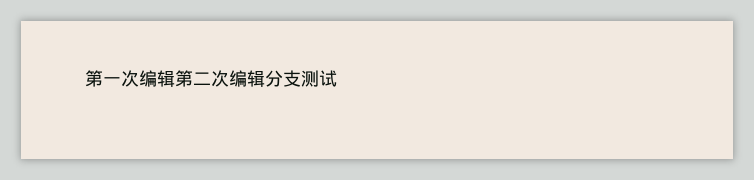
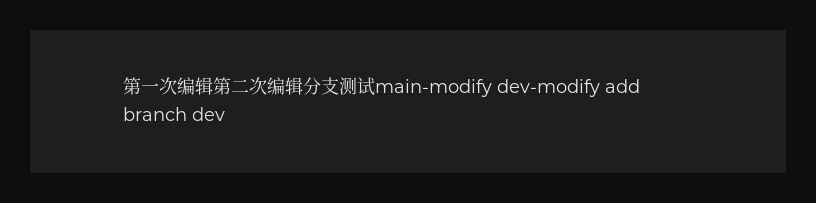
- 第一次编辑第二次编辑分支测试
+ 第一次编辑第二次编辑分支测试main-modify dev-modify add branch dev

